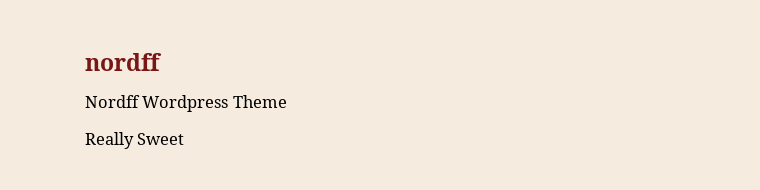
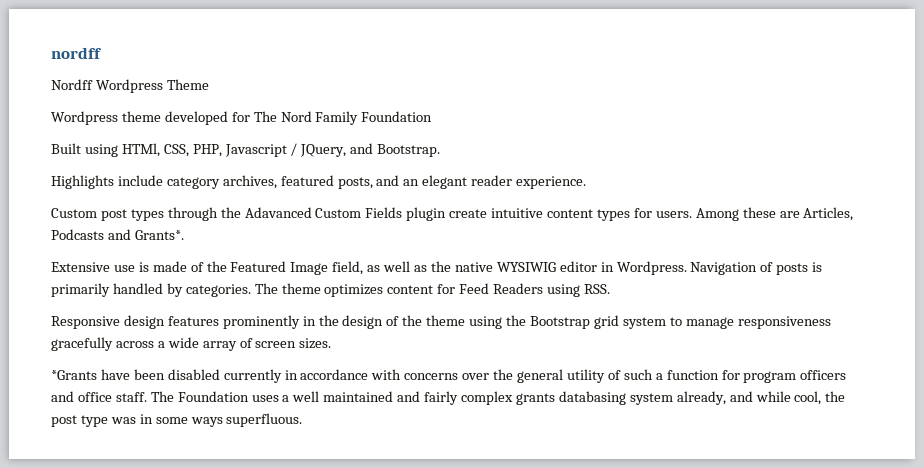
- Really Sweet
+ Wordpress theme developed for The Nord Family Foundation
+ Built using HTMl, CSS, PHP, Javascript / JQuery, and Bootstrap.
+ Highlights include category archives, featured posts, and an elegant reader experience.
+ Custom post types through the Adavanced Custom Fields plugin create intuitive content types for users. Among these are Articles, Podcasts and Grants*.
+ Extensive use is made of the Featured Image field, as well as the native WYSIWIG editor in Wordpress. Navigation of posts is primarily handled by categories. The theme optimizes content for Feed Readers using RSS.
+ Responsive design features prominently in the design of the theme using the Bootstrap grid system to manage responsiveness gracefully across a wide array of screen sizes.
+ *Grants have been disabled currently in accordance with concerns over the general utility of such a function for program officers and office staff. The Foundation uses a well maintained and fairly complex grants databasing system already, and while cool, the post type was in some ways superfluous.

